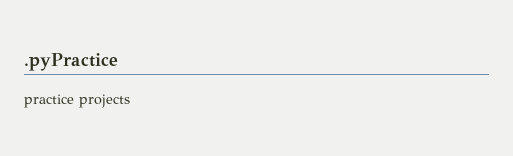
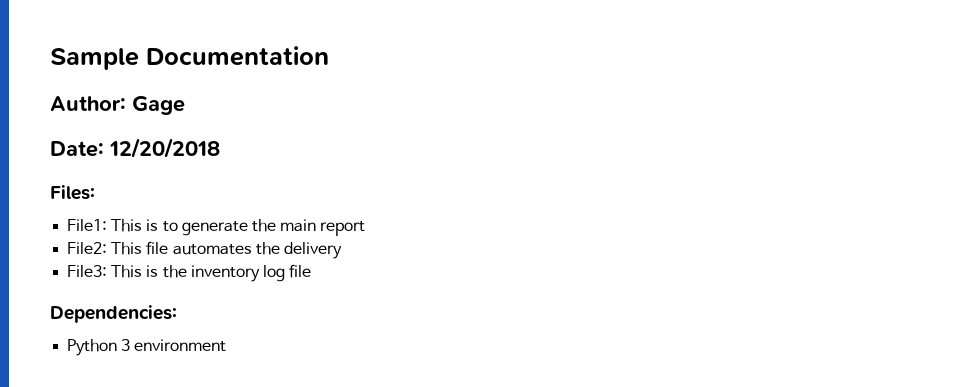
- .pyPractice
- practice projects
+ Sample Documentation
+ Author: Gage
+ Date: 12/20/2018
+ Files:
+ File1: This is to generate the main report
+ File2: This file automates the delivery
+ File3: This is the inventory log file
+ Dependencies:
+ Python 3 environment

